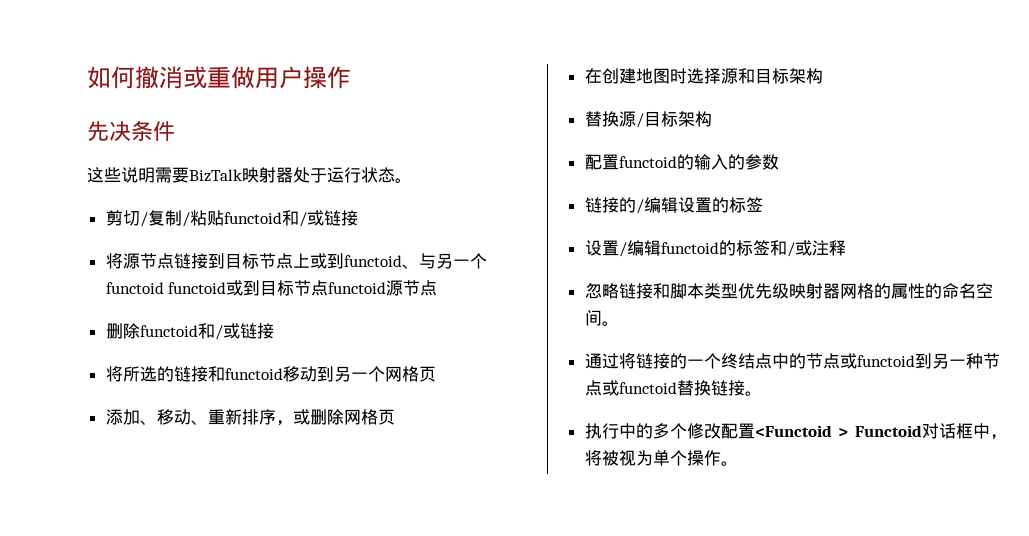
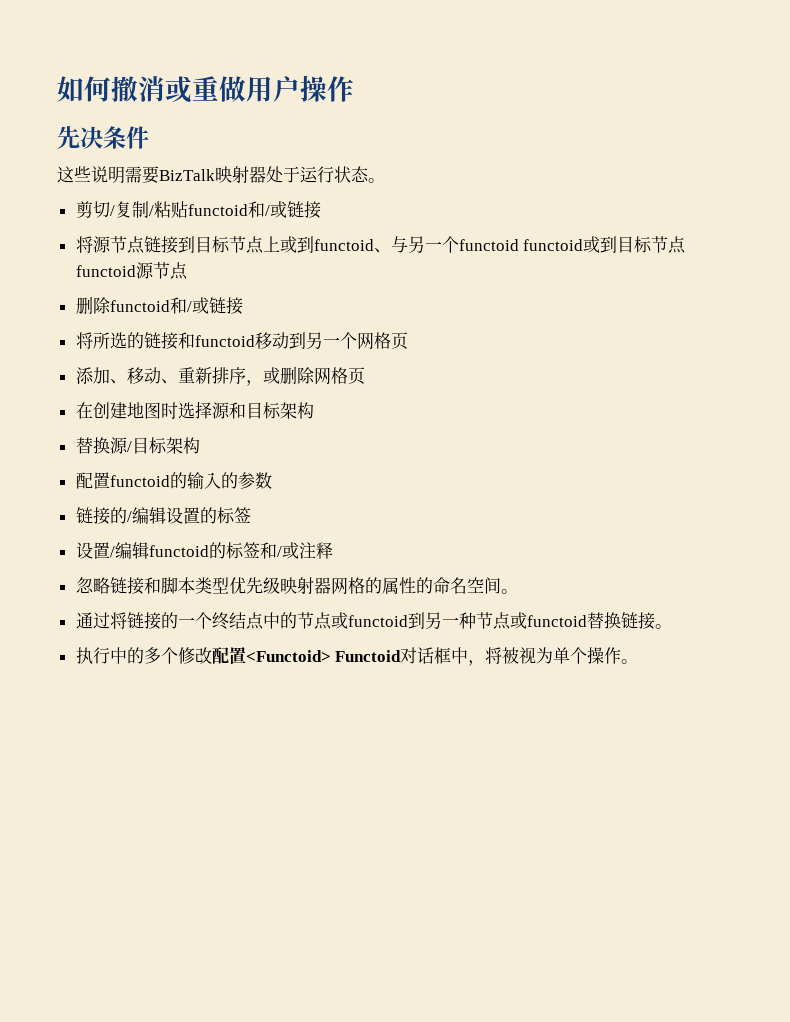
- 执行中的多个修改配置<Functoid > Functoid对话框中，将被视为单个操作。
+ 执行中的多个修改配置<Functoid> Functoid对话框中，将被视为单个操作。

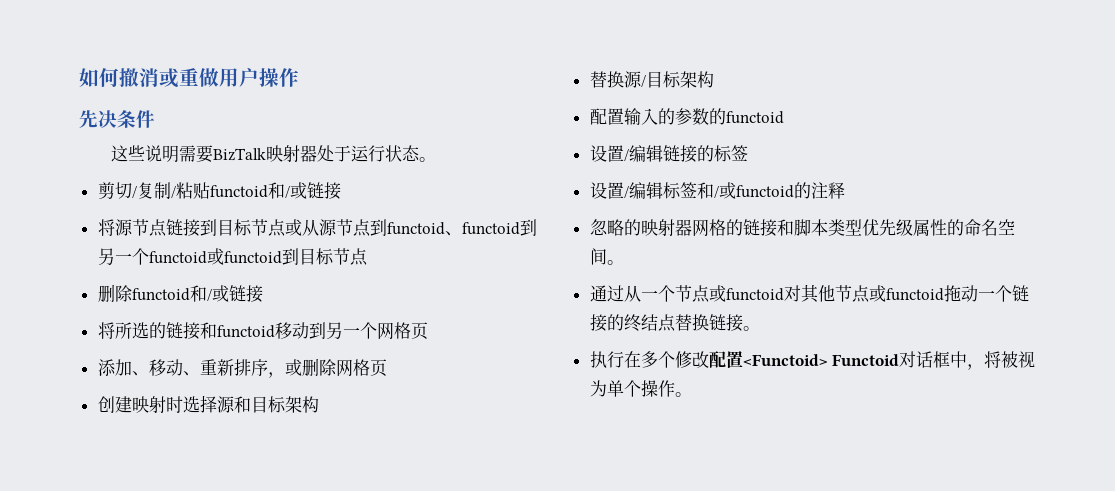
- 将源节点链接到目标节点上或到functoid、与另一个functoid functoid或到目标节点functoid源节点
+ 将源节点链接到目标节点或从源节点到functoid、functoid到另一个functoid或functoid到目标节点
- 在创建地图时选择源和目标架构
+ 创建映射时选择源和目标架构
- 配置functoid的输入的参数
- 链接的/编辑设置的标签
+ 配置输入的参数的functoid
+ 设置/编辑链接的标签
- 设置/编辑functoid的标签和/或注释
+ 设置/编辑标签和/或functoid的注释
- 忽略链接和脚本类型优先级映射器网格的属性的命名空间。
+ 忽略的映射器网格的链接和脚本类型优先级属性的命名空间。
- 通过将链接的一个终结点中的节点或functoid到另一种节点或functoid替换链接。
+ 通过从一个节点或functoid对其他节点或functoid拖动一个链接的终结点替换链接。
- 执行中的多个修改配置<Functoid> Functoid对话框中，将被视为单个操作。
+ 执行在多个修改配置<Functoid> Functoid对话框中，将被视为单个操作。

